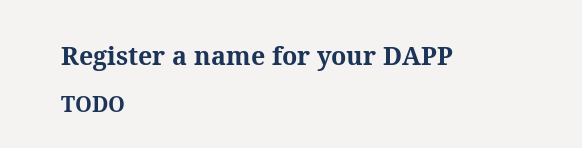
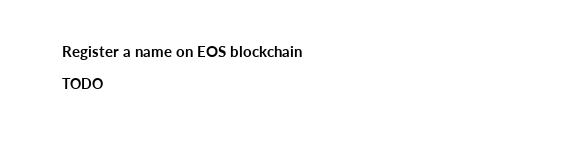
- Register a name for your DAPP
+ Register a name on EOS blockchain

